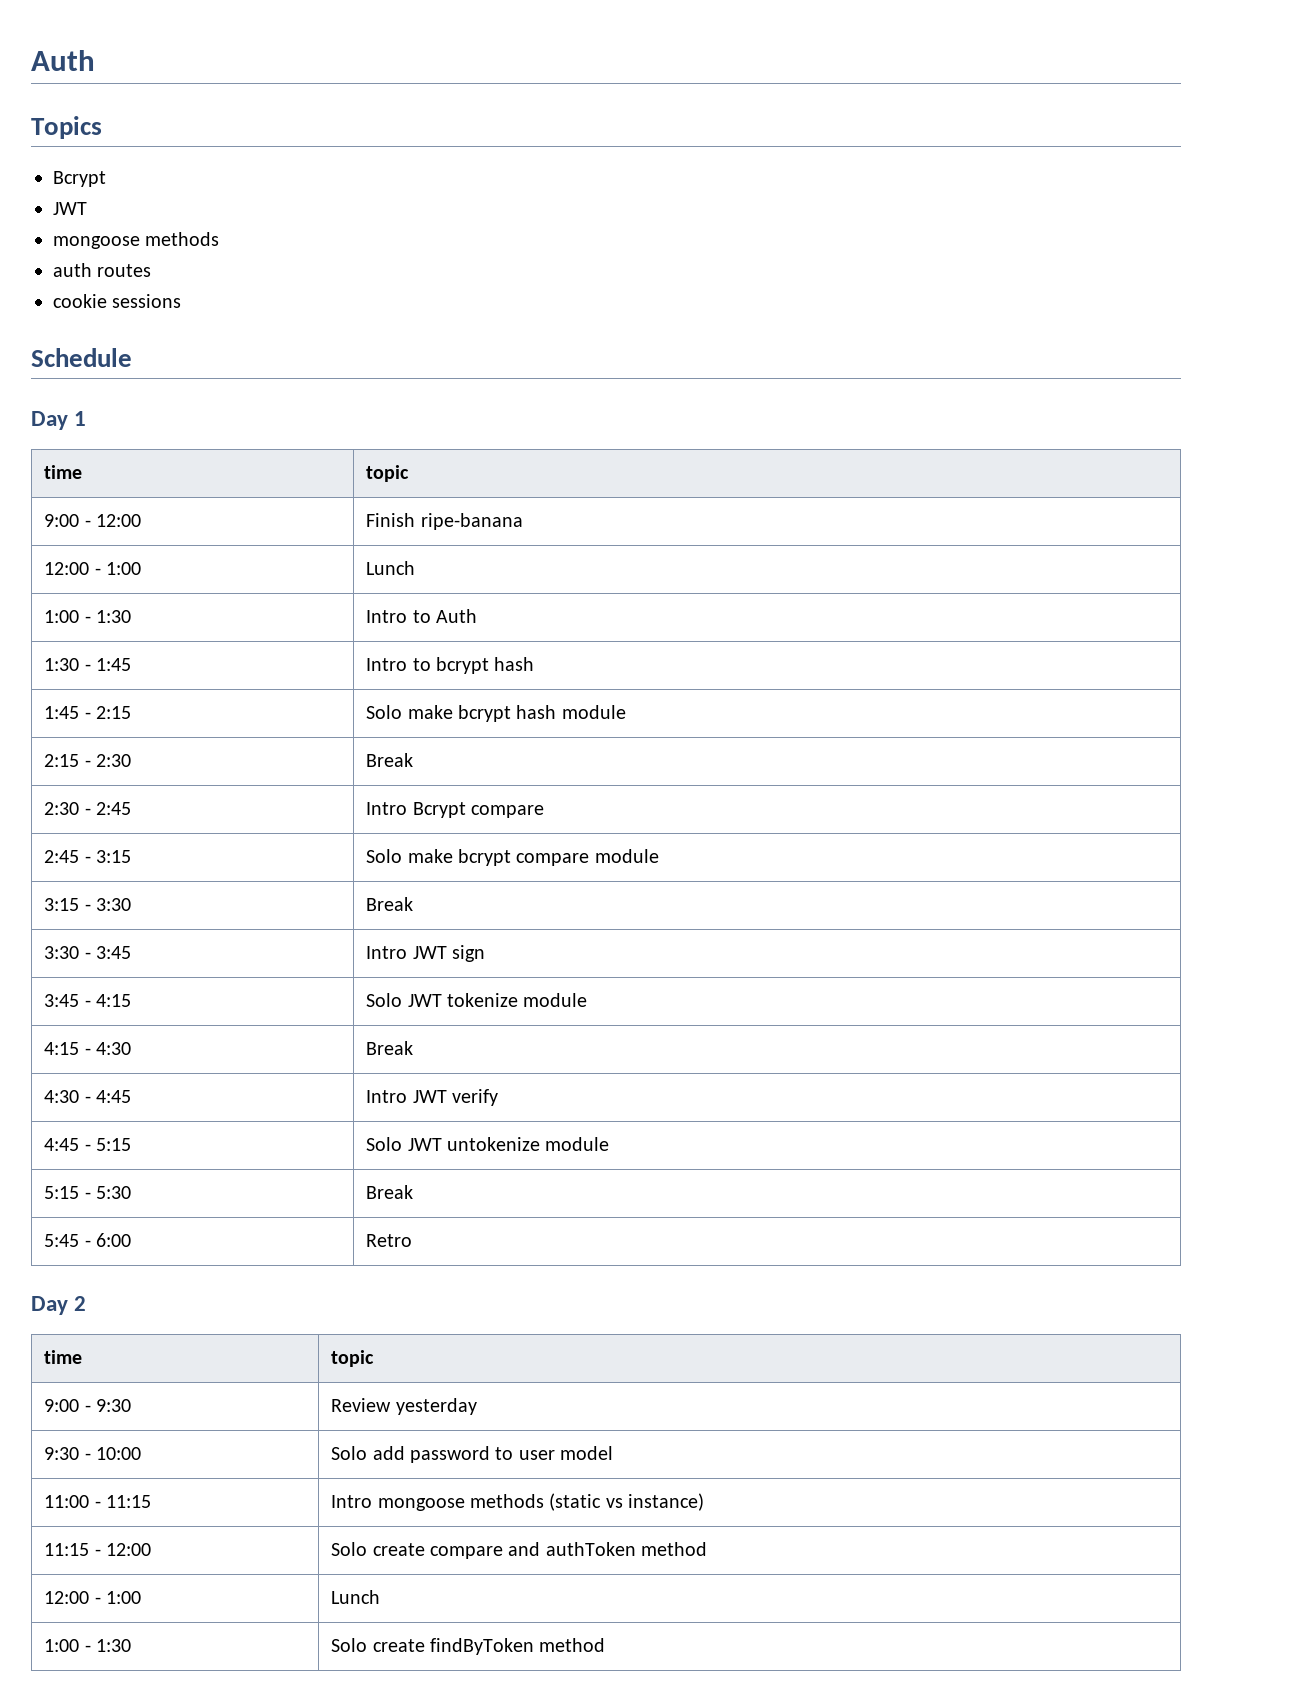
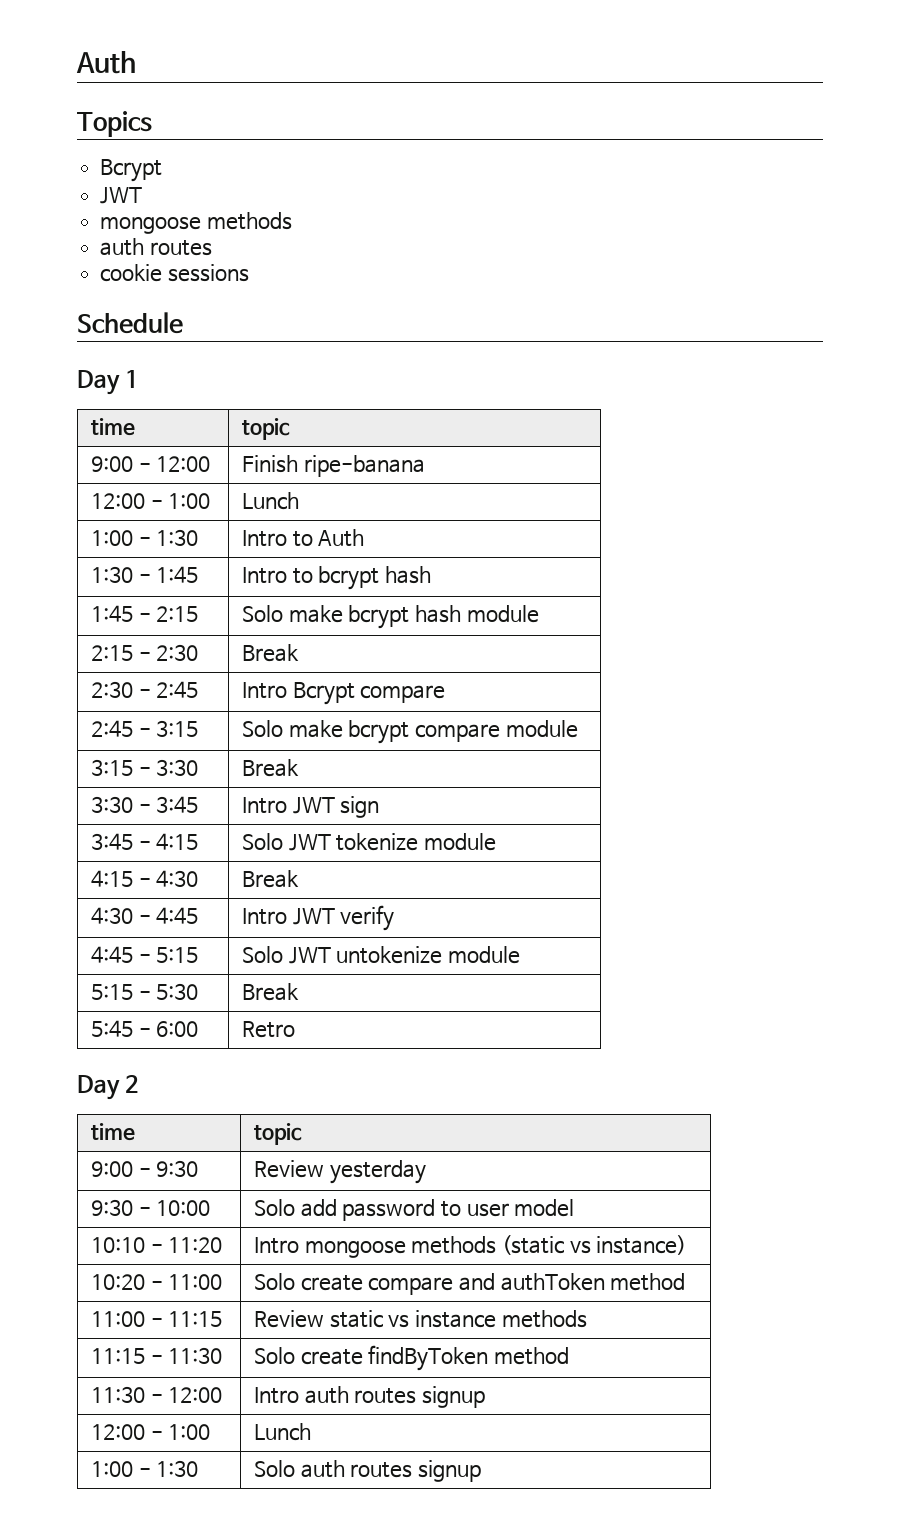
- 11:00 - 11:15 | Intro mongoose methods (static vs instance)
+ 10:10 - 11:20 | Intro mongoose methods (static vs instance)
- 11:15 - 12:00 | Solo create compare and authToken method
+ 10:20 - 11:00 | Solo create compare and authToken method
+ 11:00 - 11:15 | Review static vs instance methods
+ 11:15 - 11:30 | Solo create findByToken method
+ 11:30 - 12:00 | Intro auth routes signup
- 1:00 - 1:30 | Solo create findByToken method
+ 1:00 - 1:30 | Solo auth routes signup

